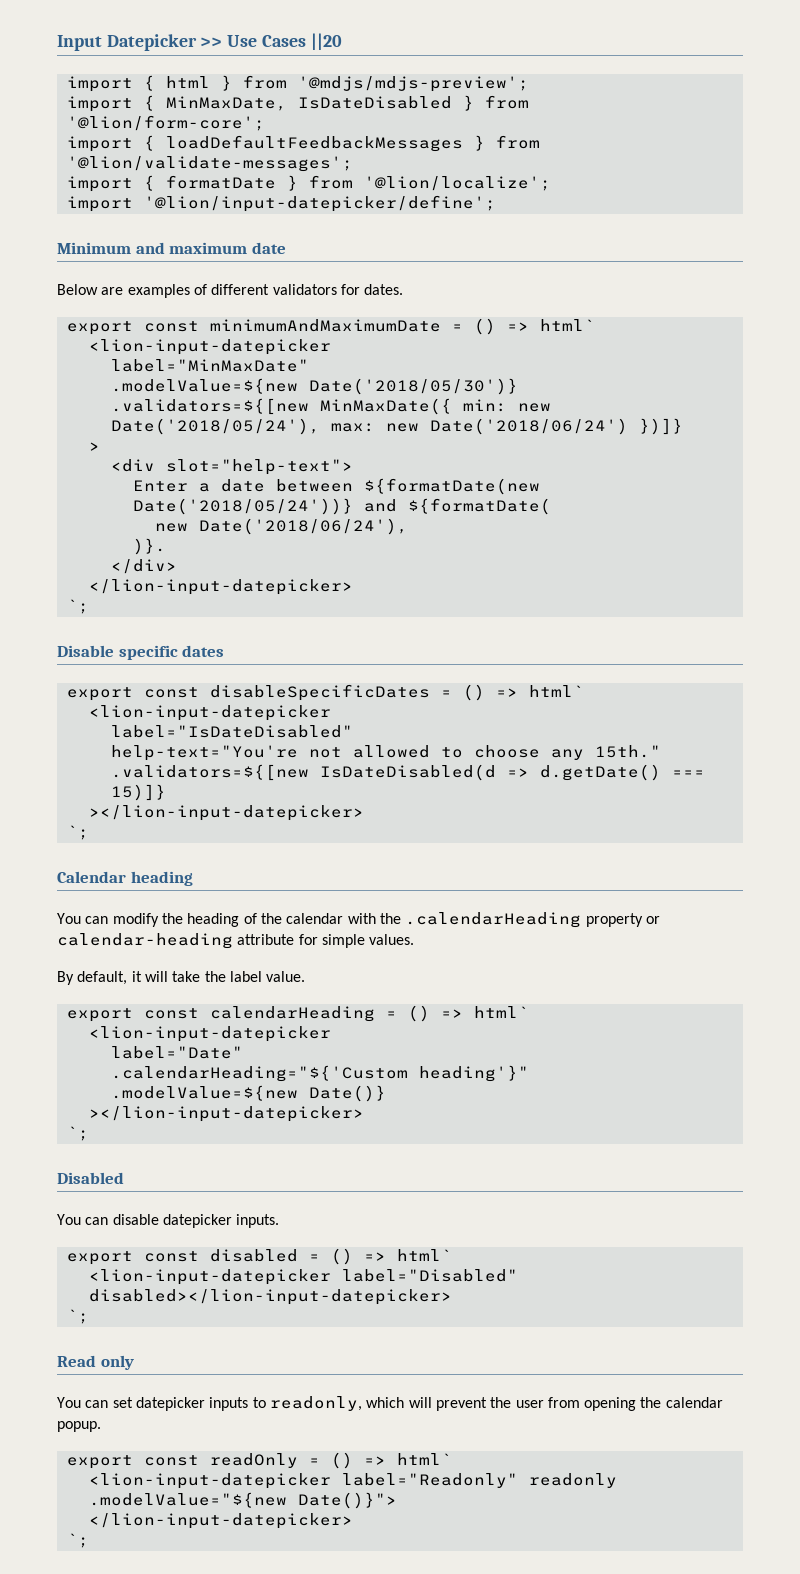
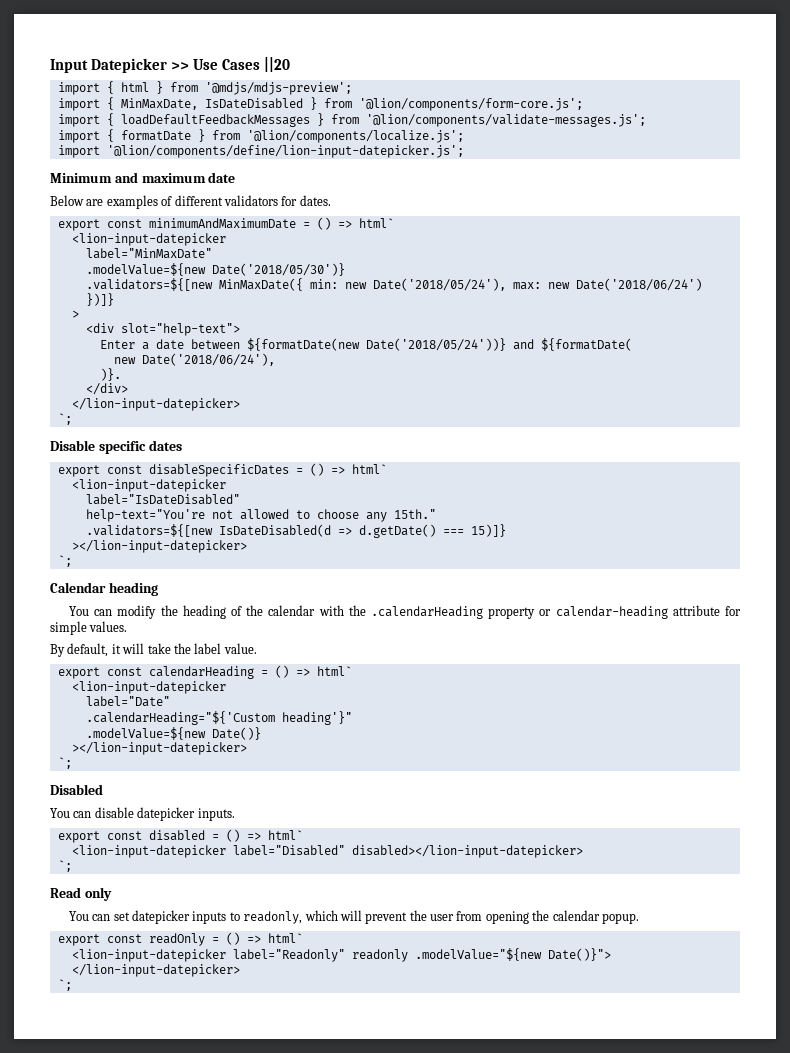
- import { MinMaxDate, IsDateDisabled } from '@lion/form-core';
+ import { MinMaxDate, IsDateDisabled } from '@lion/components/form-core.js';
- import { loadDefaultFeedbackMessages } from '@lion/validate-messages';
+ import { loadDefaultFeedbackMessages } from '@lion/components/validate-messages.js';
- import { formatDate } from '@lion/localize';
- import '@lion/input-datepicker/define';
+ import { formatDate } from '@lion/components/localize.js';
+ import '@lion/components/define/lion-input-datepicker.js';

